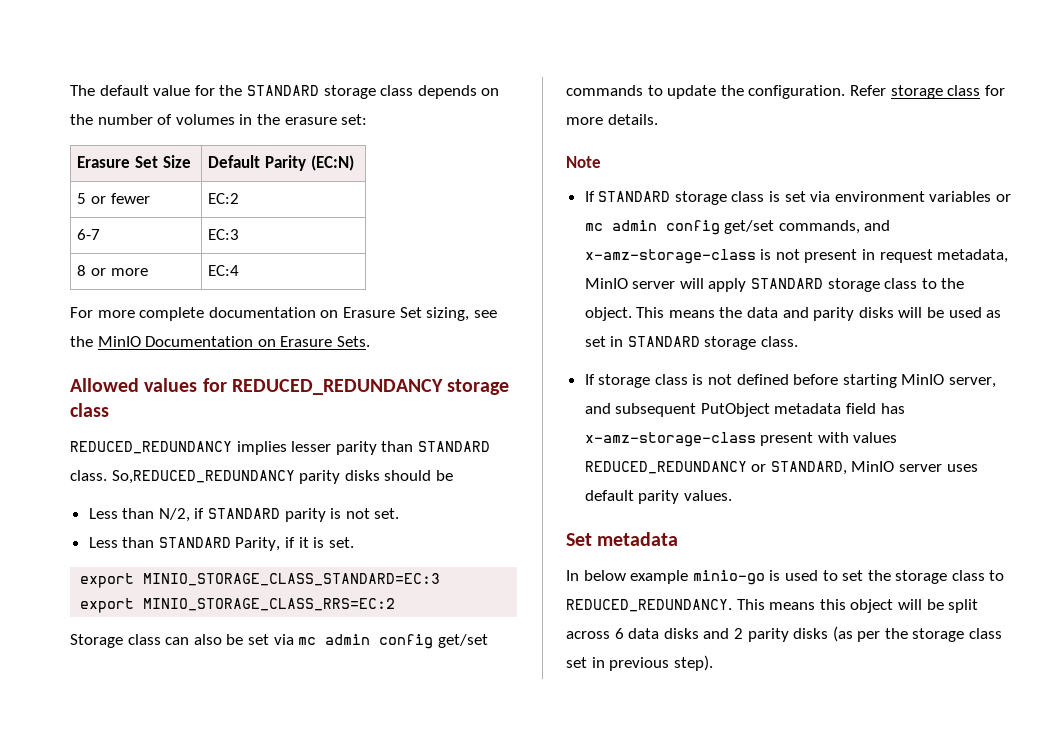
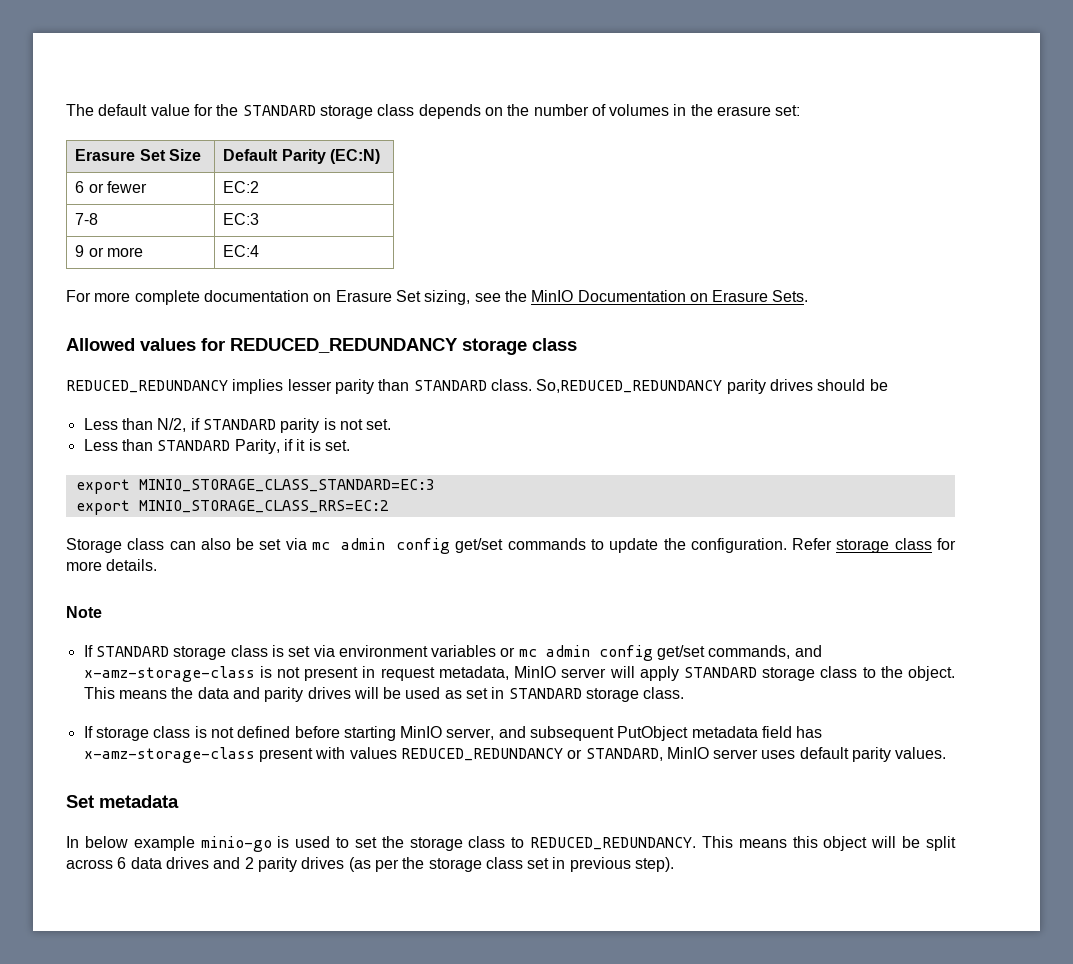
- 5 or fewer | EC:2
+ 6 or fewer | EC:2
- 6-7 | EC:3
+ 7-8 | EC:3
- 8 or more | EC:4
+ 9 or more | EC:4
- So,REDUCED_REDUNDANCY parity disks should be
+ So,REDUCED_REDUNDANCY parity drives should be
- This means the data and parity disks will be used as set in STANDARD storage class.
+ This means the data and parity drives will be used as set in STANDARD storage class.
- This means this object will be split across 6 data disks and 2 parity disks (as per the storage class set in previous step).
+ This means this object will be split across 6 data drives and 2 parity drives (as per the storage class set in previous step).

